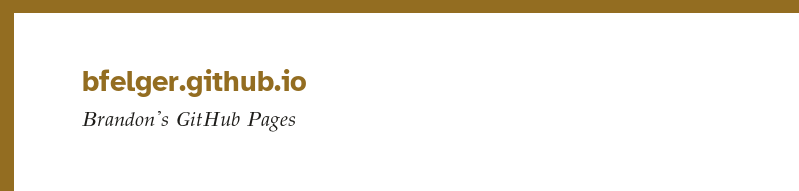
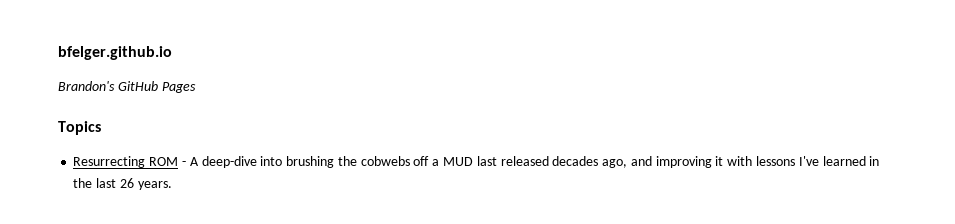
+ Topics
+ Resurrecting ROM - A deep-dive into brushing the cobwebs off a MUD last released decades ago, and improving it with lessons I've learned in the last 26 years.

